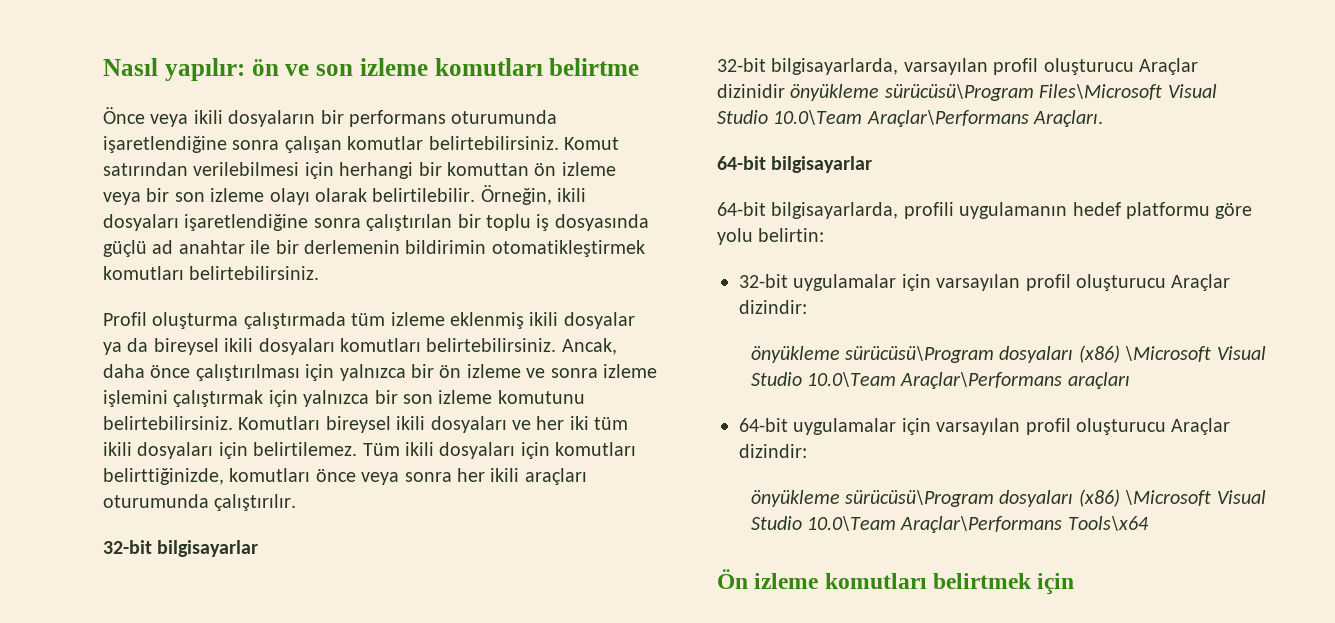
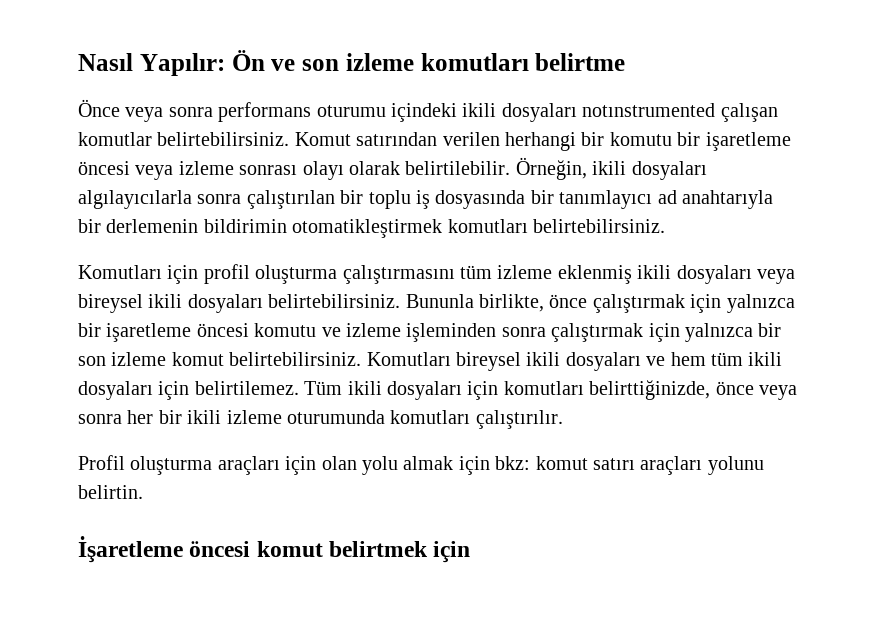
- Nasıl yapılır: ön ve son izleme komutları belirtme
+ Nasıl Yapılır: Ön ve son izleme komutları belirtme
- Önce veya ikili dosyaların bir performans oturumunda işaretlendiğine sonra çalışan komutlar belirtebilirsiniz.
+ Önce veya sonra performans oturumu içindeki ikili dosyaları notınstrumented çalışan komutlar belirtebilirsiniz.
- Komut satırından verilebilmesi için herhangi bir komuttan ön izleme veya bir son izleme olayı olarak belirtilebilir.
+ Komut satırından verilen herhangi bir komutu bir işaretleme öncesi veya izleme sonrası olayı olarak belirtilebilir.
- Örneğin, ikili dosyaları işaretlendiğine sonra çalıştırılan bir toplu iş dosyasında güçlü ad anahtar ile bir derlemenin bildirimin otomatikleştirmek komutları belirtebilirsiniz.
+ Örneğin, ikili dosyaları algılayıcılarla sonra çalıştırılan bir toplu iş dosyasında bir tanımlayıcı ad anahtarıyla bir derlemenin bildirimin otomatikleştirmek komutları belirtebilirsiniz.
- Profil oluşturma çalıştırmada tüm izleme eklenmiş ikili dosyalar ya da bireysel ikili dosyaları komutları belirtebilirsiniz. Ancak, daha önce çalıştırılması için yalnızca bir ön izleme ve sonra izleme işlemini çalıştırmak için yalnızca bir son izleme komutunu belirtebilirsiniz.
+ Komutları için profil oluşturma çalıştırmasını tüm izleme eklenmiş ikili dosyaları veya bireysel ikili dosyaları belirtebilirsiniz. Bununla birlikte, önce çalıştırmak için yalnızca bir işaretleme öncesi komutu ve izleme işleminden sonra çalıştırmak için yalnızca bir son izleme komut belirtebilirsiniz.
- Komutları bireysel ikili dosyaları ve her iki tüm ikili dosyaları için belirtilemez.
+ Komutları bireysel ikili dosyaları ve hem tüm ikili dosyaları için belirtilemez.
- Tüm ikili dosyaları için komutları belirttiğinizde, komutları önce veya sonra her ikili araçları oturumunda çalıştırılır.
- 32-bit bilgisayarlar
- 32-bit bilgisayarlarda, varsayılan profil oluşturucu Araçlar dizinidir önyükleme sürücüsü\Program Files\Microsoft Visual Studio 10.0\Team Araçlar\Performans Araçları.
- 64-bit bilgisayarlar
- 64-bit bilgisayarlarda, profili uygulamanın hedef platformu göre yolu belirtin:
- 32-bit uygulamalar için varsayılan profil oluşturucu Araçlar dizindir:
- önyükleme sürücüsü\Program dosyaları (x86) \Microsoft Visual Studio 10.0\Team Araçlar\Performans araçları
- 64-bit uygulamalar için varsayılan profil oluşturucu Araçlar dizindir:
- önyükleme sürücüsü\Program dosyaları (x86) \Microsoft Visual Studio 10.0\Team Araçlar\Performans Tools\x64
- Ön izleme komutları belirtmek için
+ Tüm ikili dosyaları için komutları belirttiğinizde, önce veya sonra her bir ikili izleme oturumunda komutları çalıştırılır.
+ Profil oluşturma araçları için olan yolu almak için bkz: komut satırı araçları yolunu belirtin.
+ İşaretleme öncesi komut belirtmek için

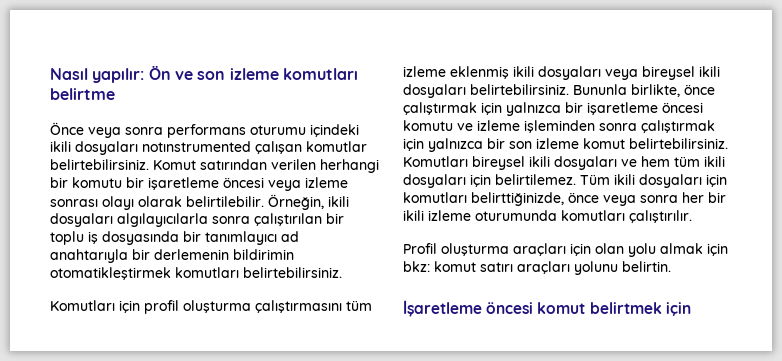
- Nasıl Yapılır: Ön ve son izleme komutları belirtme
+ Nasıl yapılır: Ön ve son izleme komutları belirtme

